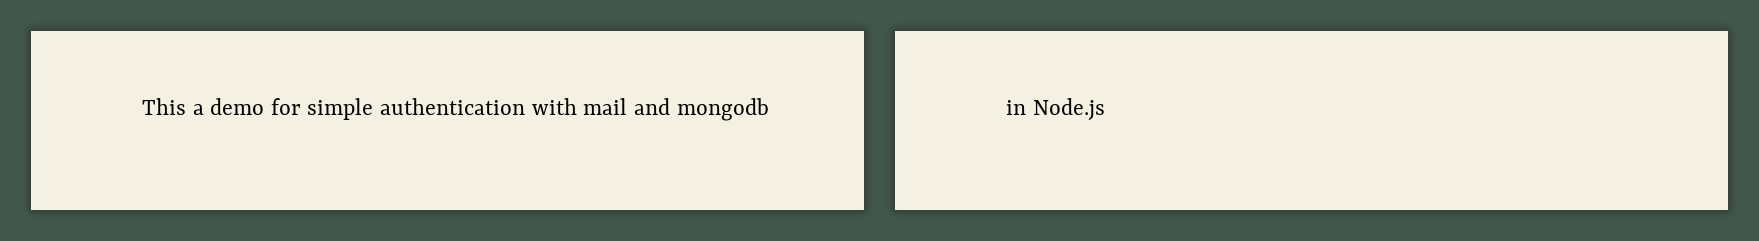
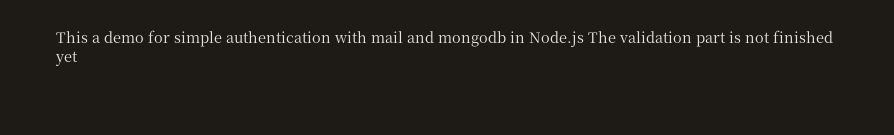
- This a demo for simple authentication with mail and mongodb in Node.js
+ This a demo for simple authentication with mail and mongodb in Node.js The validation part is not finished yet

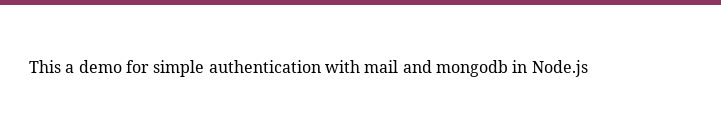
- This a demo for simple authentication with mail and mongodb in Node.js The validation part is not finished yet
+ This a demo for simple authentication with mail and mongodb in Node.js

